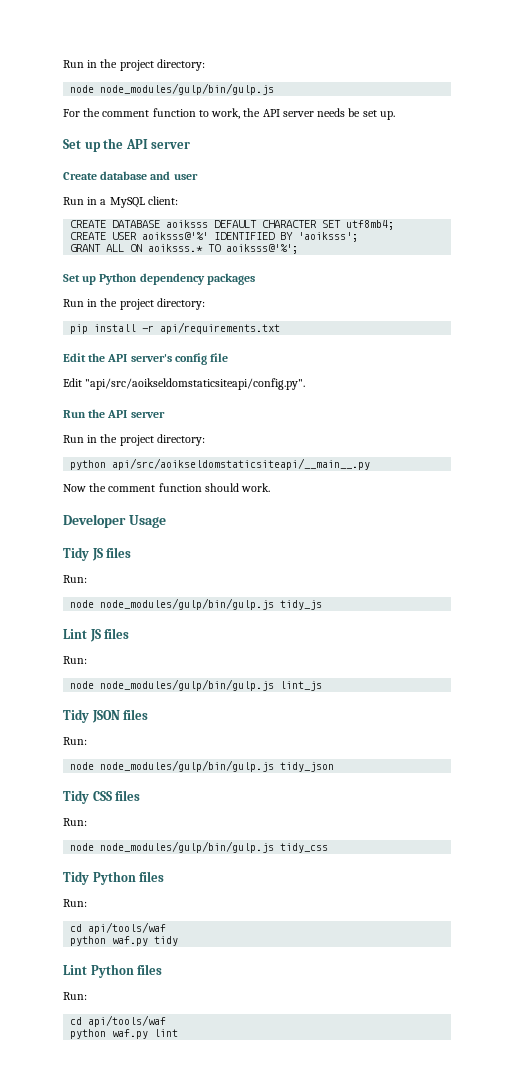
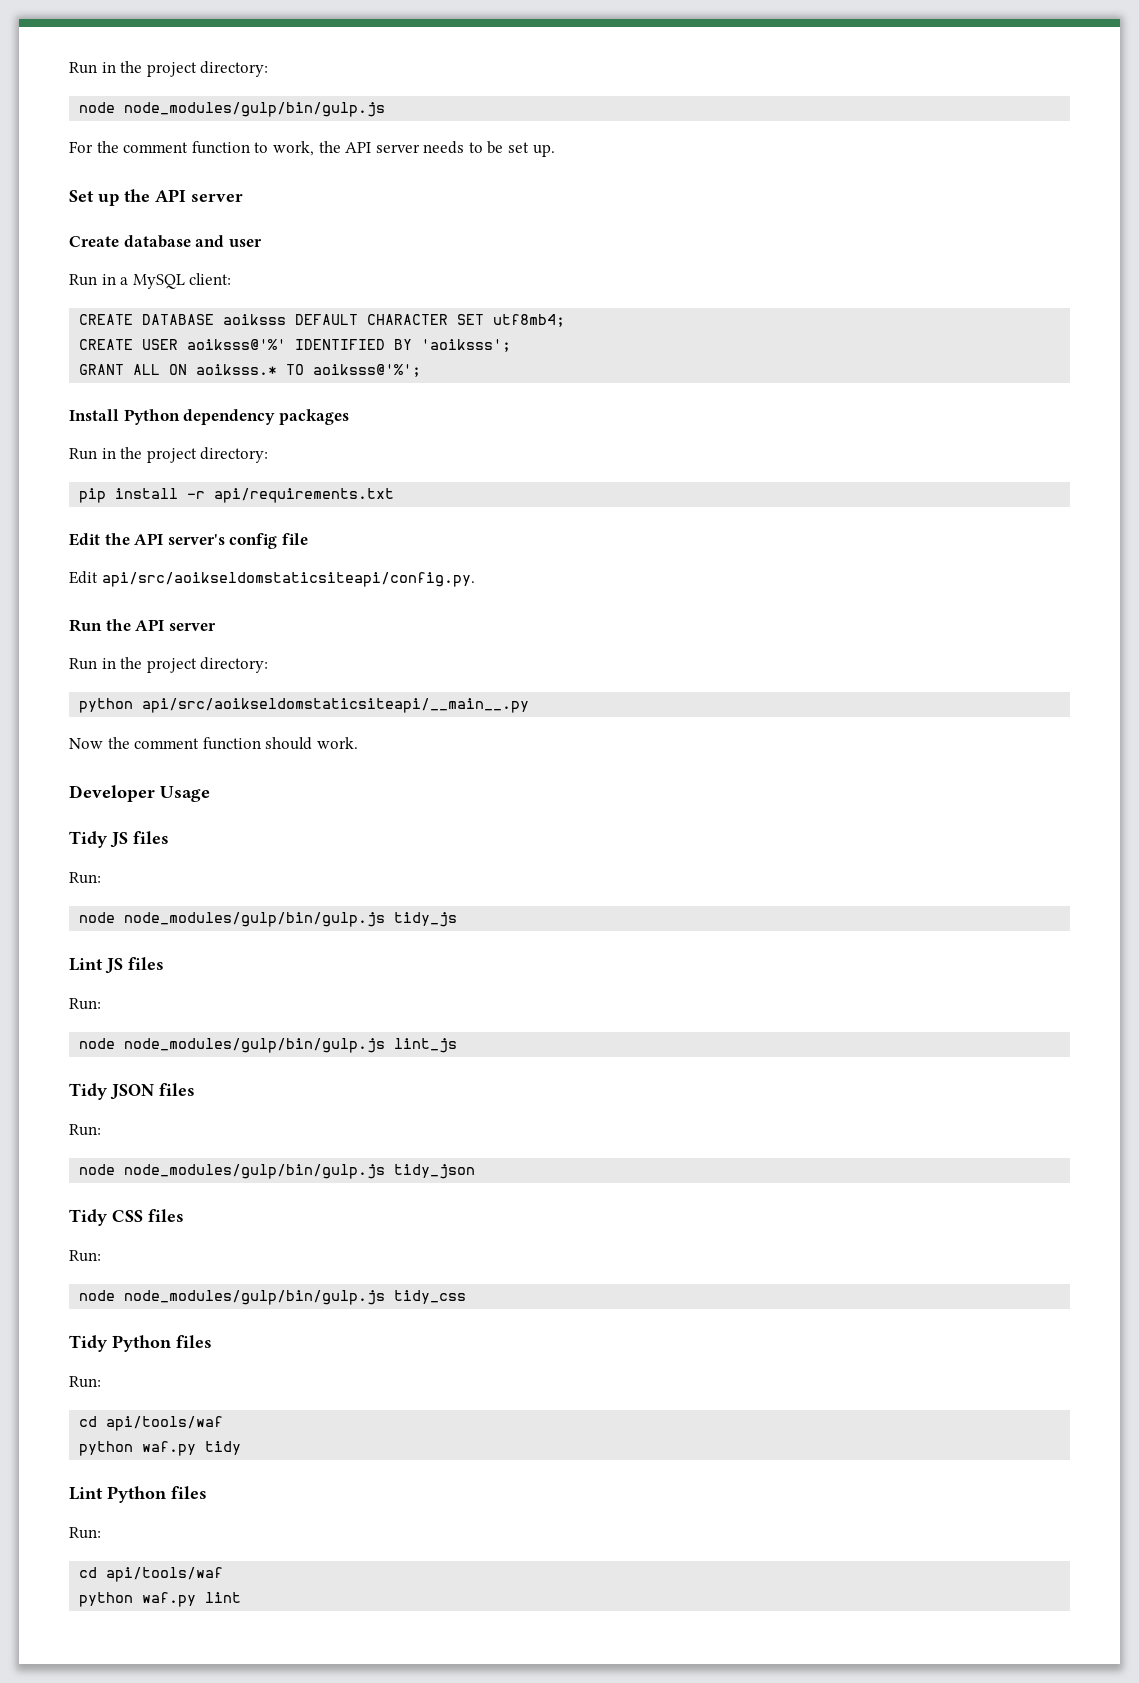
- For the comment function to work, the API server needs be set up.
+ For the comment function to work, the API server needs to be set up.
- Set up Python dependency packages
+ Install Python dependency packages
- Edit "api/src/aoikseldomstaticsiteapi/config.py".
+ Edit api/src/aoikseldomstaticsiteapi/config.py.

